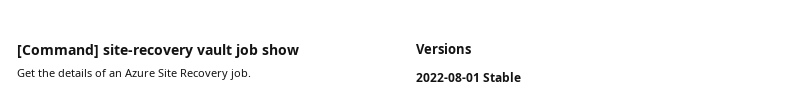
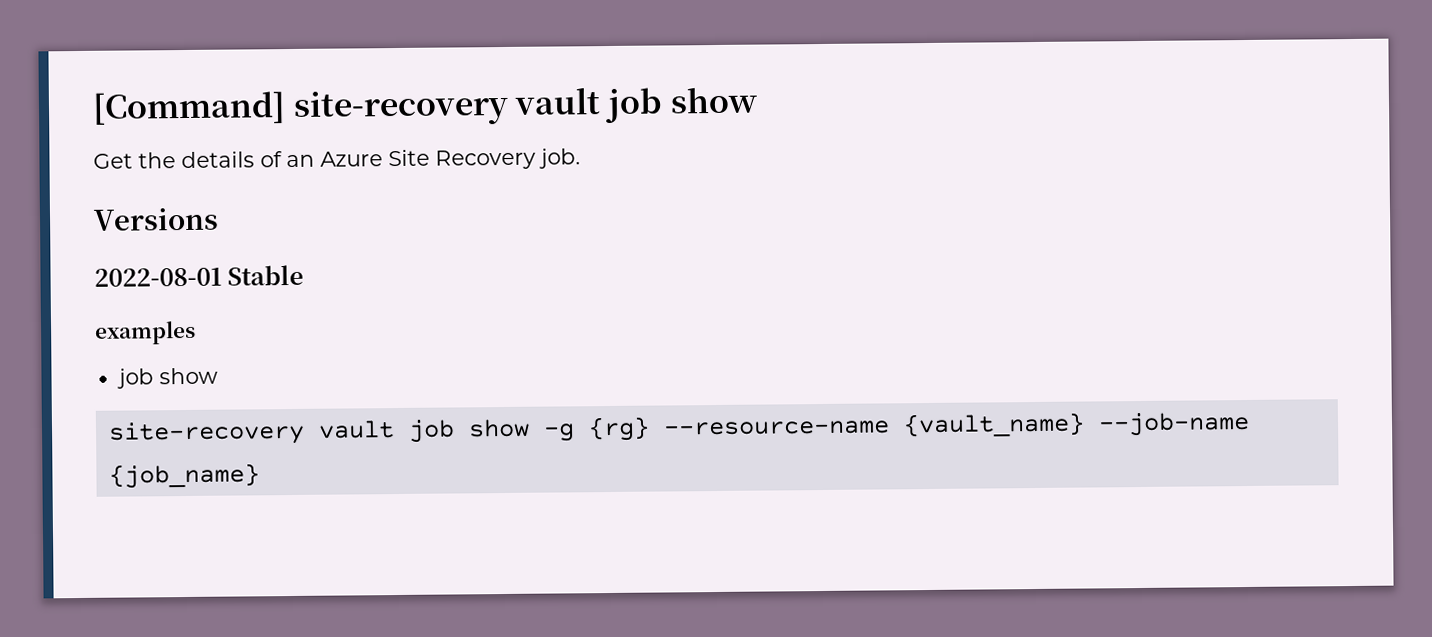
+ examples
+ job show
+ site-recovery vault job show -g {rg} --resource-name {vault_name} --job-name {job_name}

